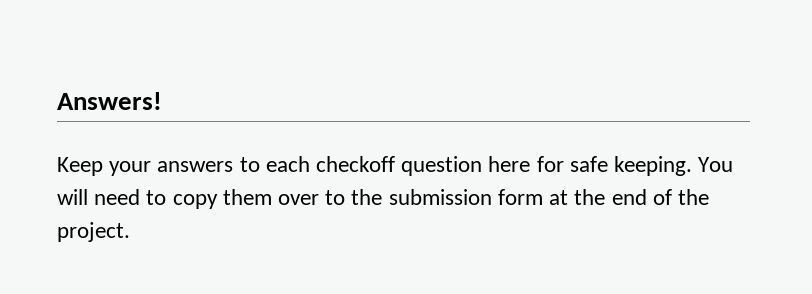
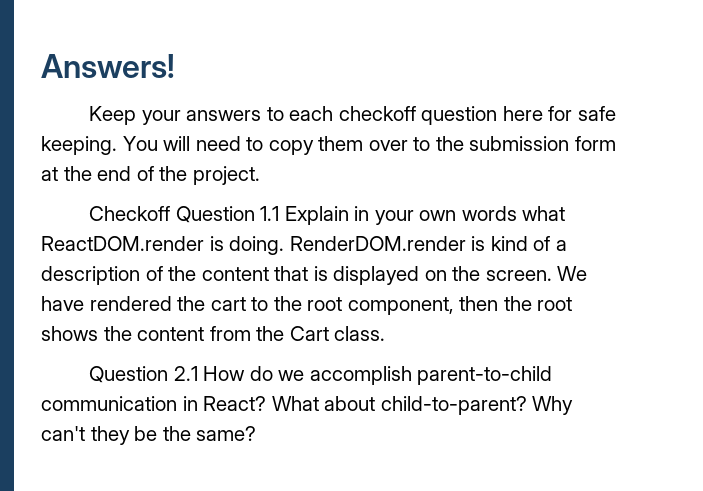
+ Checkoff Question 1.1 Explain in your own words what ReactDOM.render is doing. RenderDOM.render is kind of a description of the content that is displayed on the screen. We have rendered the cart to the root component, then the root shows the content from the Cart class.
+ Question 2.1 How do we accomplish parent-to-child communication in React? What about child-to-parent? Why can't they be the same?

